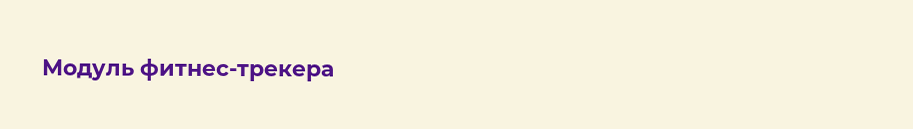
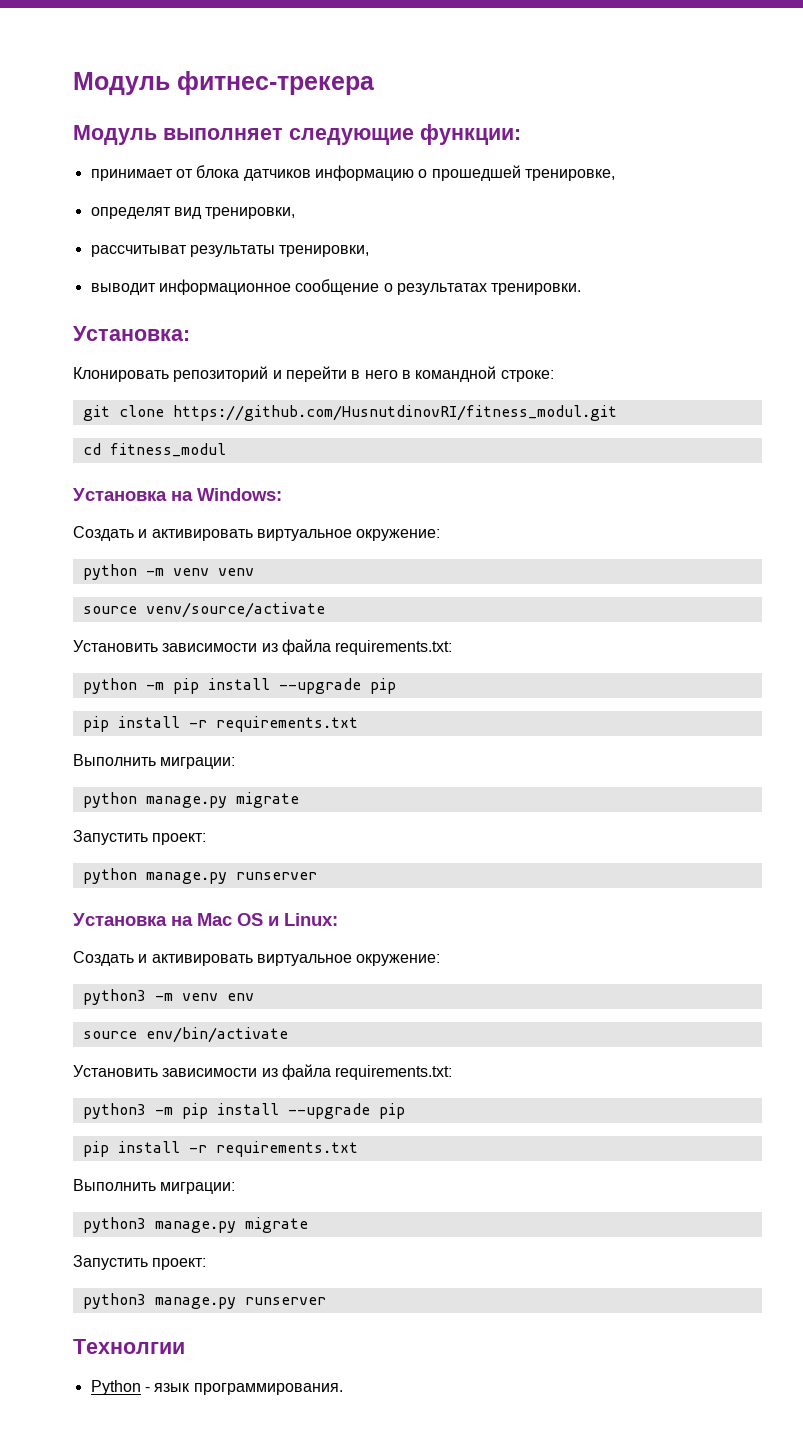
+ Модуль выполняет следующие функции:
+ принимает от блока датчиков информацию о прошедшей тренировке,
+ определят вид тренировки,
+ рассчитыват результаты тренировки,
+ выводит информационное сообщение о результатах тренировки.
+ Установка:
+ Клонировать репозиторий и перейти в него в командной строке:
+ git clone https://github.com/HusnutdinovRI/fitness_modul.git
+ cd fitness_modul
+ Установка на Windows:
+ Cоздать и активировать виртуальное окружение:
+ python -m venv venv
+ source venv/source/activate
+ Установить зависимости из файла requirements.txt:
+ python -m pip install --upgrade pip
+ pip install -r requirements.txt
+ Выполнить миграции:
+ python manage.py migrate
+ Запустить проект:
+ python manage.py runserver
+ Установка на Mac OS и Linux:
+ Cоздать и активировать виртуальное окружение:
+ python3 -m venv env
+ source env/bin/activate
+ Установить зависимости из файла requirements.txt:
+ python3 -m pip install --upgrade pip
+ pip install -r requirements.txt
+ Выполнить миграции:
+ python3 manage.py migrate
+ Запустить проект:
+ python3 manage.py runserver
+ Технолгии
+ Python - язык программирования.

